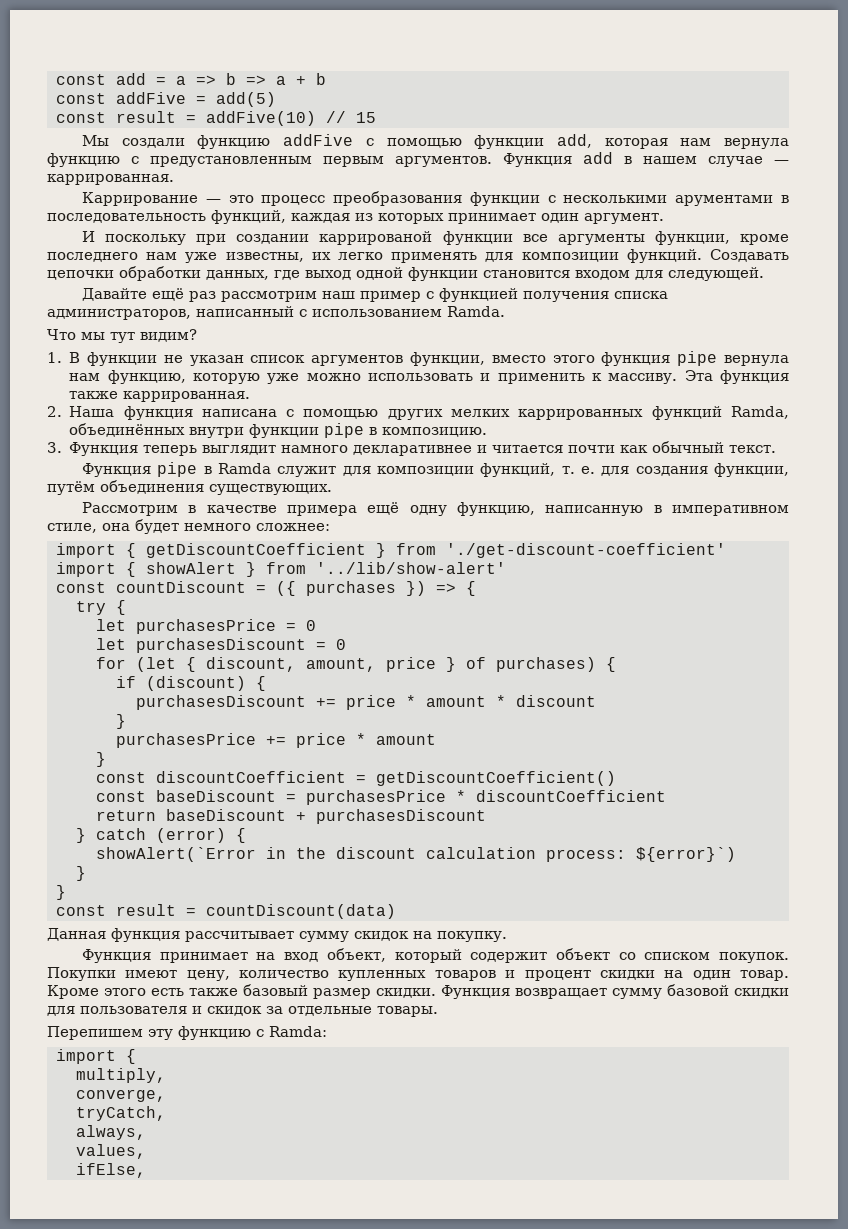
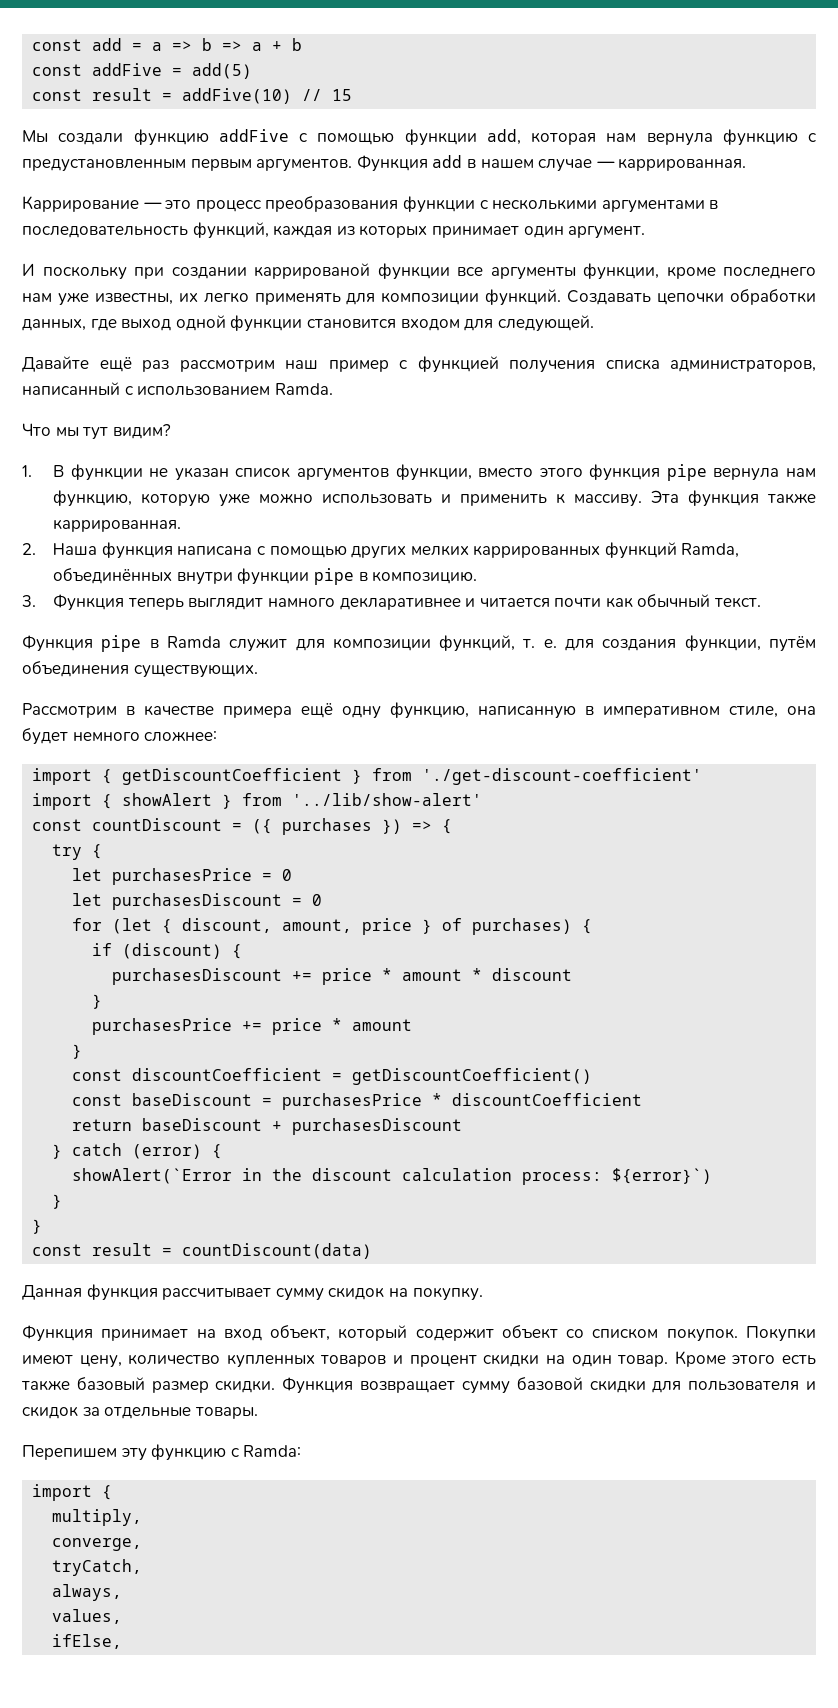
- Каррирование — это процесс преобразования функции с несколькими арументами в последовательность функций, каждая из которых принимает один аргумент.
+ Каррирование — это процесс преобразования функции с несколькими аргументами в последовательность функций, каждая из которых принимает один аргумент.

